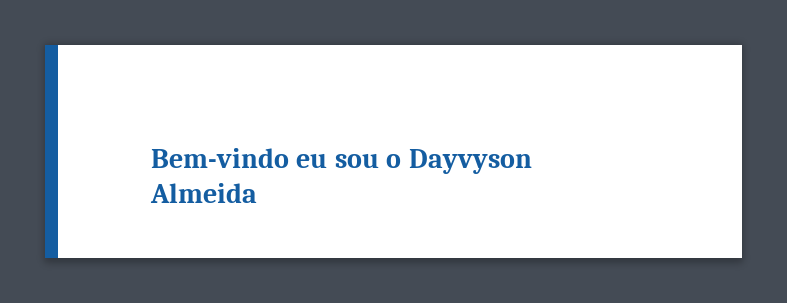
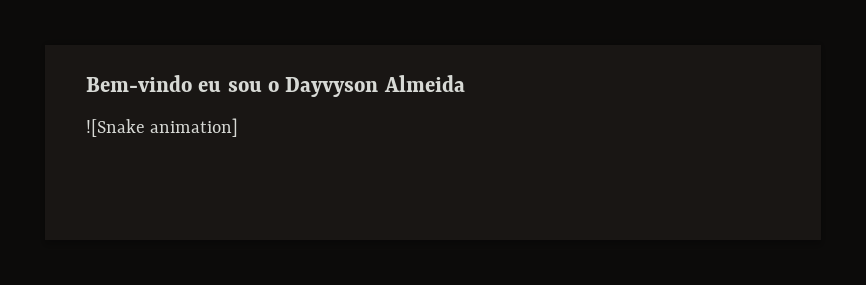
+ ![Snake animation]

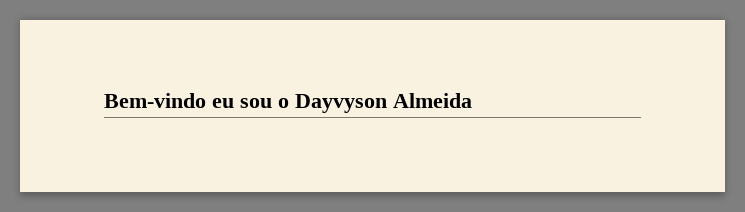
- ![Snake animation]

